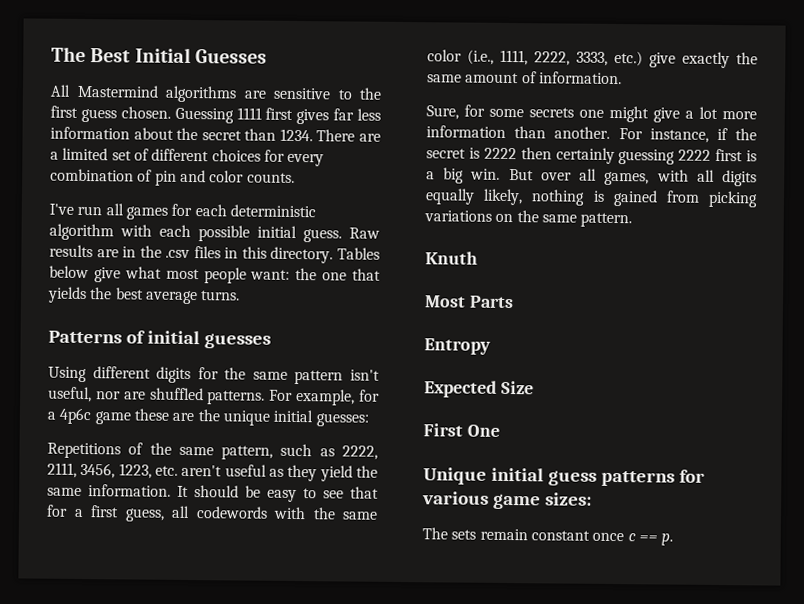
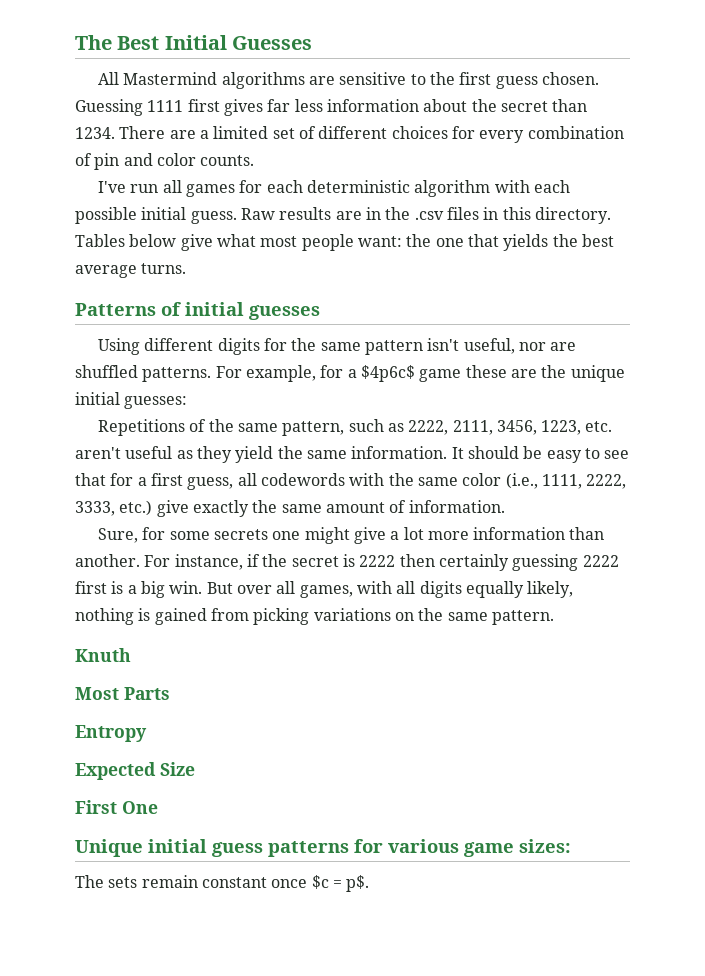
- For example, for a 4p6c game these are the unique initial guesses:
+ For example, for a $4p6c$ game these are the unique initial guesses:
- The sets remain constant once c == p.
+ The sets remain constant once $c = p$.

